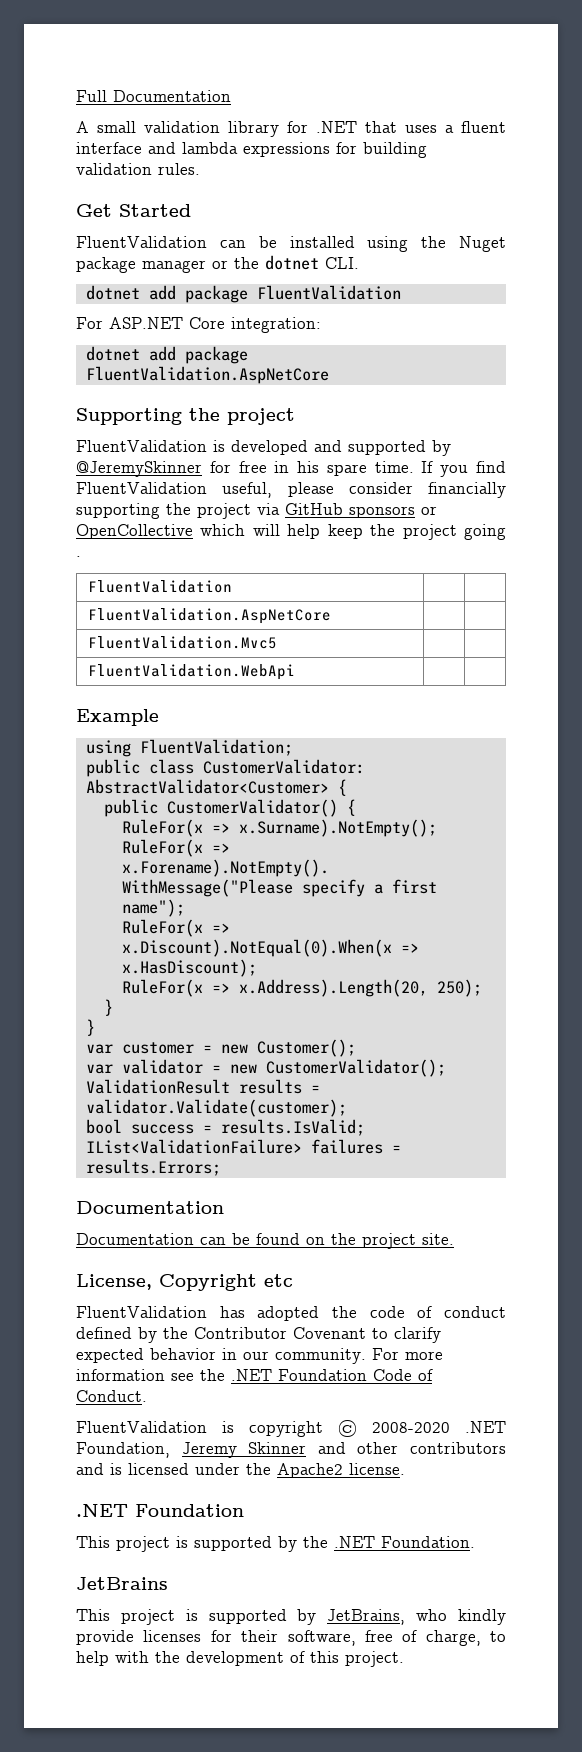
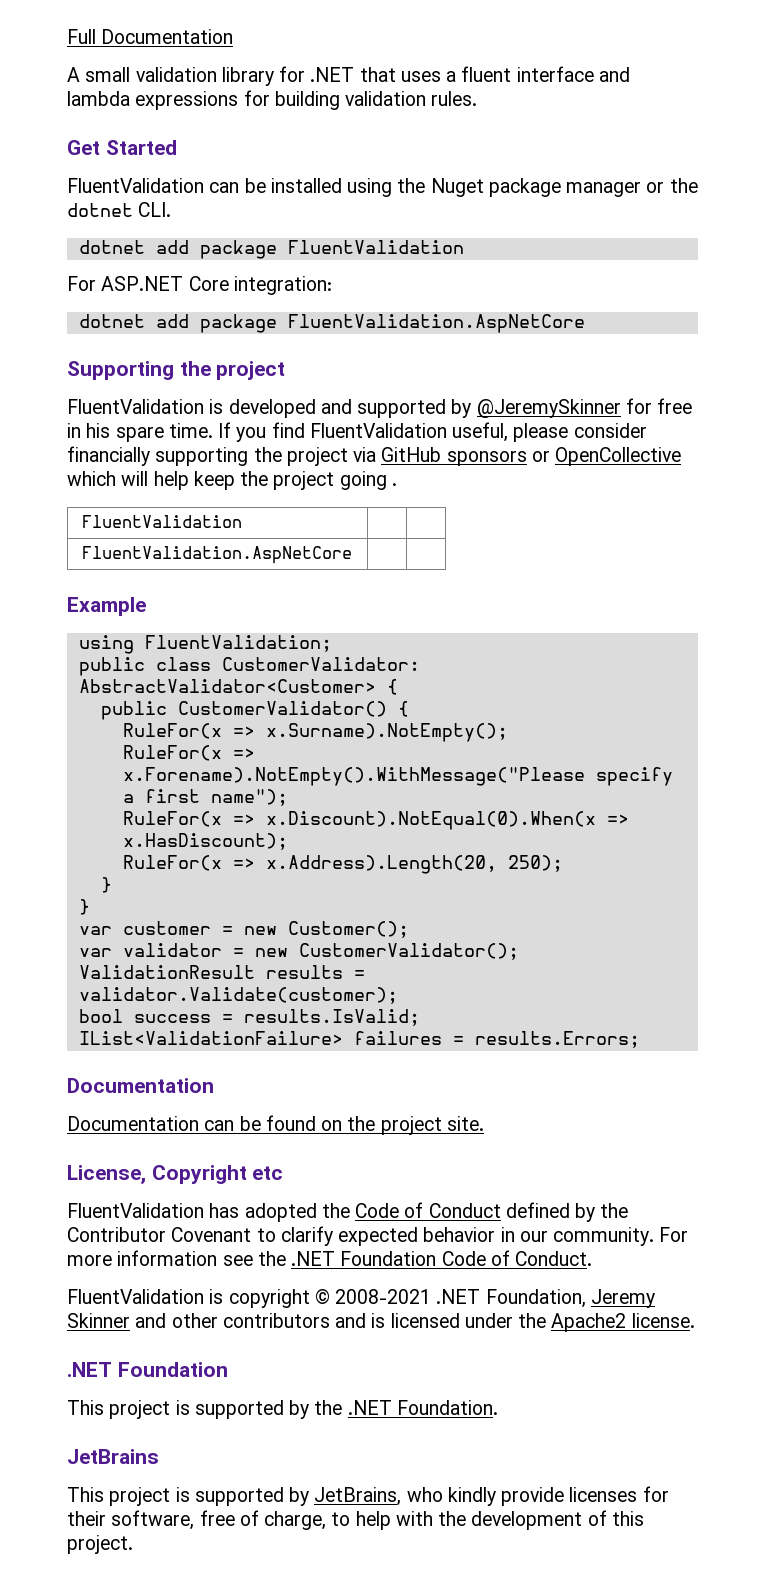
- FluentValidation.Mvc5 | |
- FluentValidation.WebApi | |
- FluentValidation has adopted the code of conduct defined by the Contributor Covenant to clarify expected behavior in our community.
+ FluentValidation has adopted the Code of Conduct defined by the Contributor Covenant to clarify expected behavior in our community.
- FluentValidation is copyright © 2008-2020 .NET Foundation, Jeremy Skinner and other contributors and is licensed under the Apache2 license.
+ FluentValidation is copyright © 2008-2021 .NET Foundation, Jeremy Skinner and other contributors and is licensed under the Apache2 license.

